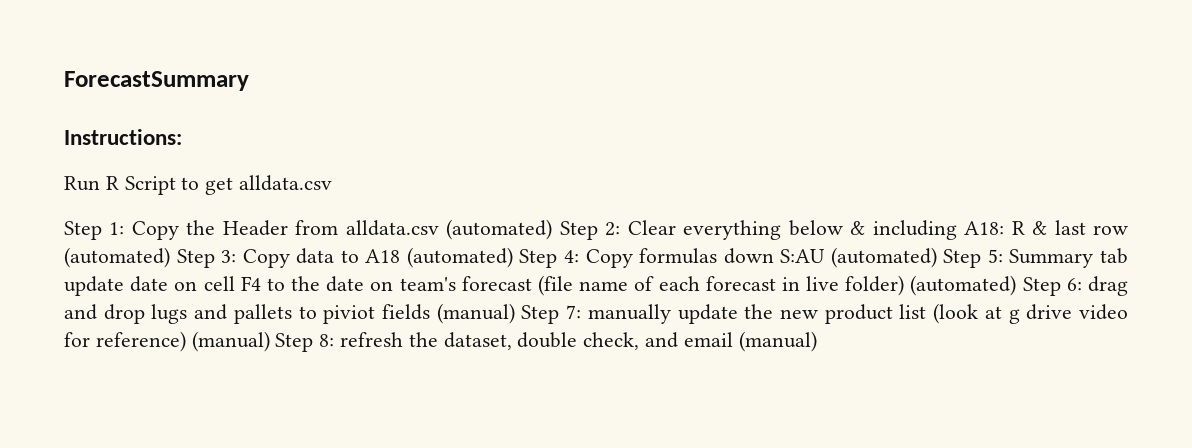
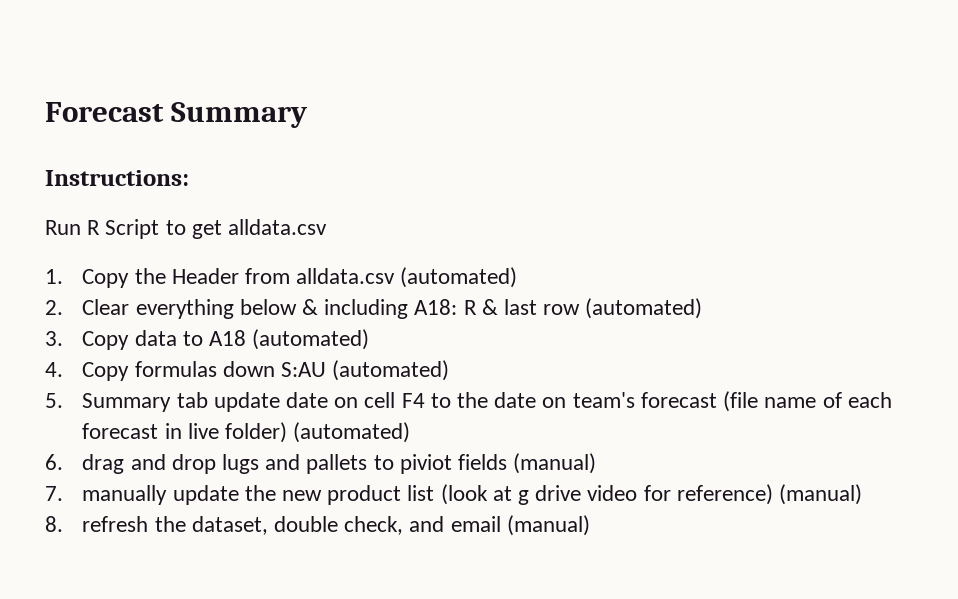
- ForecastSummary
+ Forecast Summary
- Step 1: Copy the Header from alldata.csv (automated) Step 2: Clear everything below & including A18:
+ 1. Copy the Header from alldata.csv (automated)
+ 2. Clear everything below & including A18:
- R & last row (automated) Step 3: Copy data to A18 (automated) Step 4: Copy formulas down S:AU (automated) Step 5: Summary tab update date on cell F4 to the date on team's forecast (file name of each forecast in live folder) (automated) Step 6: drag and drop lugs and pallets to piviot fields (manual) Step 7: manually update the new product list (look at g drive video for reference) (manual) Step 8: refresh the dataset, double check, and email (manual)
+ R & last row (automated)
+ 3. Copy data to A18 (automated)
+ 4. Copy formulas down S:AU (automated)
+ 5. Summary tab update date on cell F4 to the date on team's forecast (file name of each forecast in live folder) (automated)
+ 6. drag and drop lugs and pallets to piviot fields (manual)
+ 7. manually update the new product list (look at g drive video for reference) (manual)
+ 8. refresh the dataset, double check, and email (manual)

